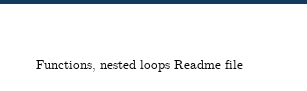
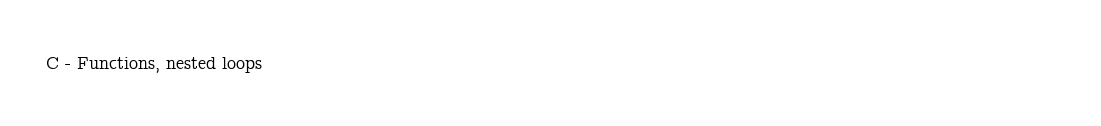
- Functions, nested loops Readme file
+ C - Functions, nested loops

